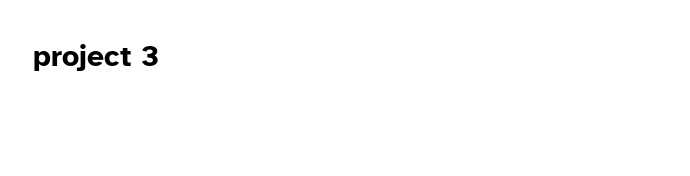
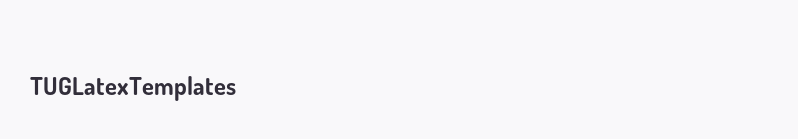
- project 3
+ TUGLatexTemplates

